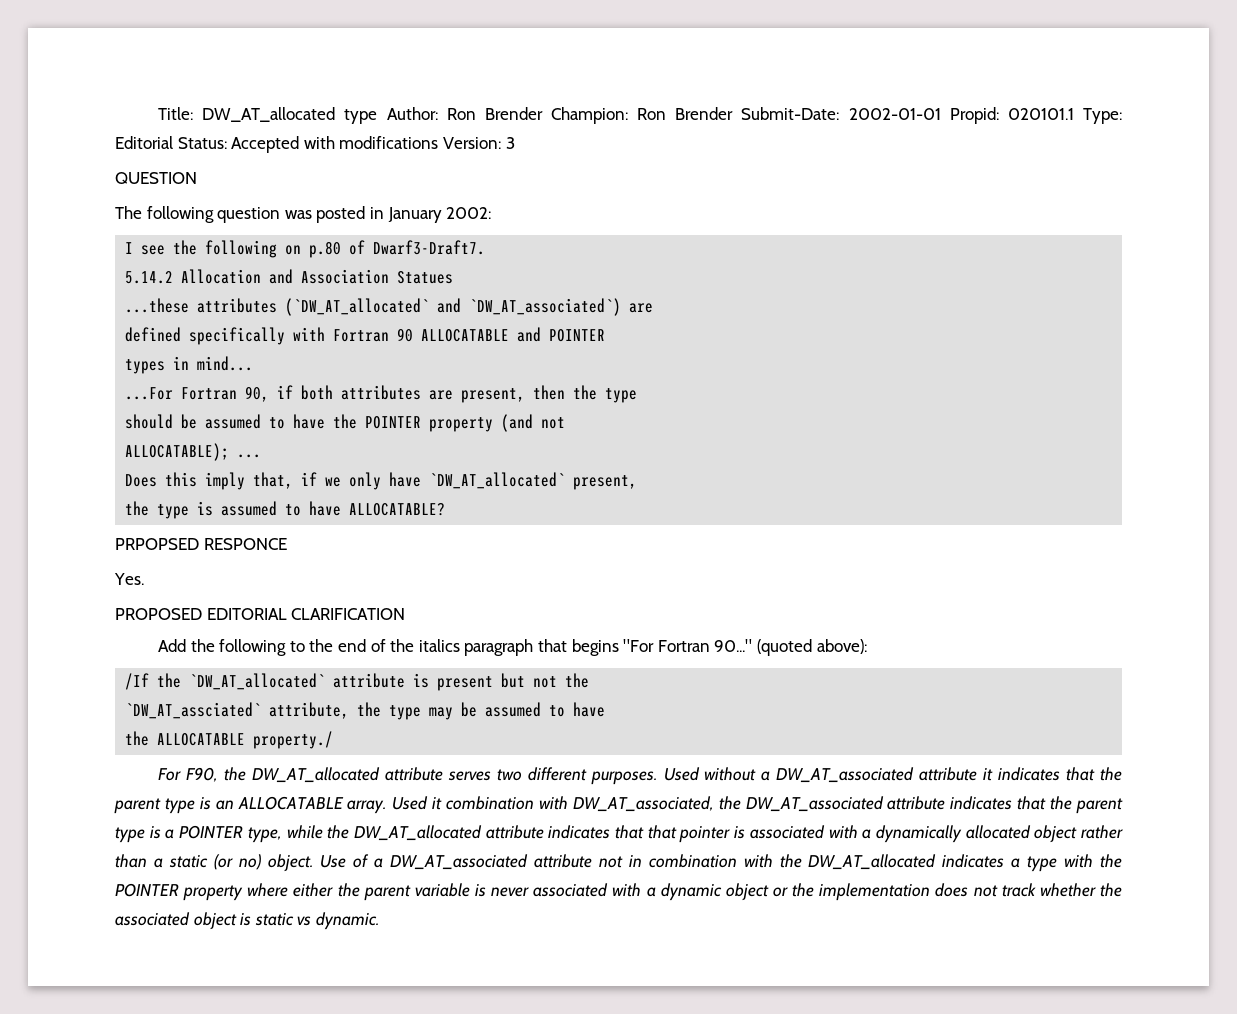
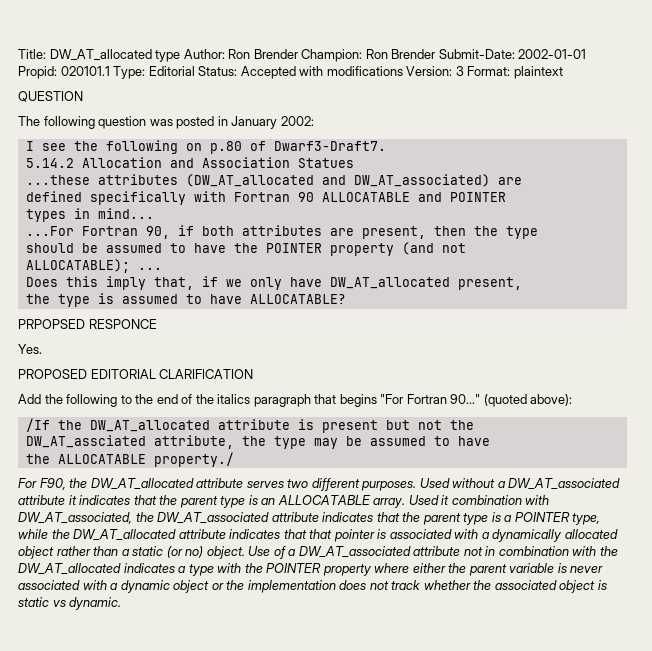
- Title: DW_AT_allocated type Author: Ron Brender Champion: Ron Brender Submit-Date: 2002-01-01 Propid: 020101.1 Type: Editorial Status: Accepted with modifications Version: 3
+ Title: DW_AT_allocated type Author: Ron Brender Champion: Ron Brender Submit-Date: 2002-01-01 Propid: 020101.1 Type: Editorial Status: Accepted with modifications Version: 3 Format: plaintext
- ...these attributes (`DW_AT_allocated` and `DW_AT_associated`) are
+ ...these attributes (DW_AT_allocated and DW_AT_associated) are
- Does this imply that, if we only have `DW_AT_allocated` present,
+ Does this imply that, if we only have DW_AT_allocated present,
- /If the `DW_AT_allocated` attribute is present but not the
+ /If the DW_AT_allocated attribute is present but not the
- `DW_AT_assciated` attribute, the type may be assumed to have
+ DW_AT_assciated attribute, the type may be assumed to have

